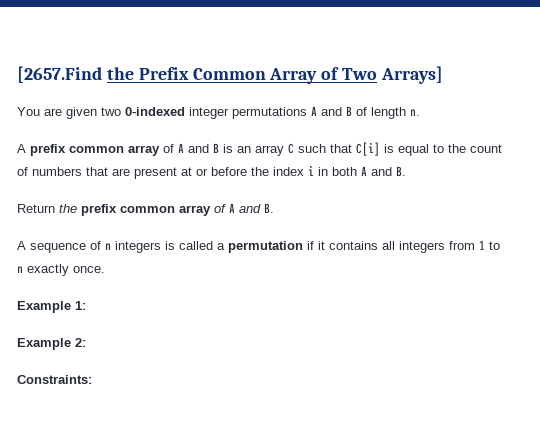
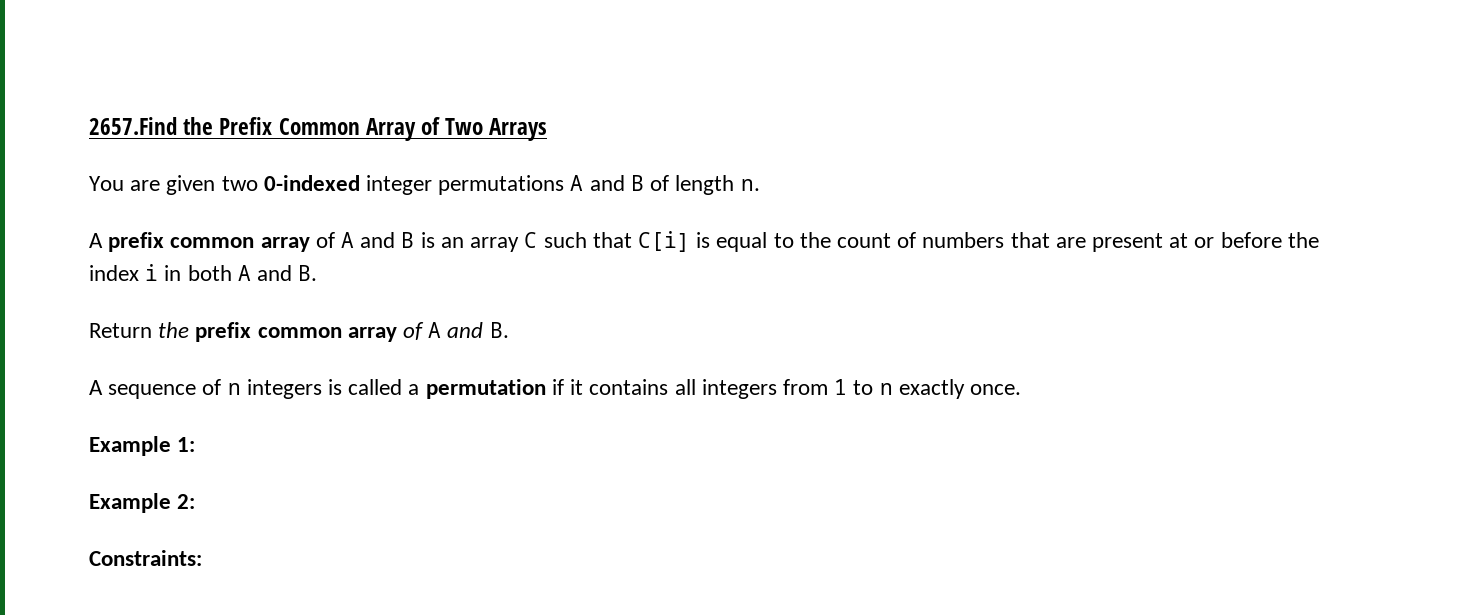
- [2657.Find the Prefix Common Array of Two Arrays]
+ 2657.Find the Prefix Common Array of Two Arrays

